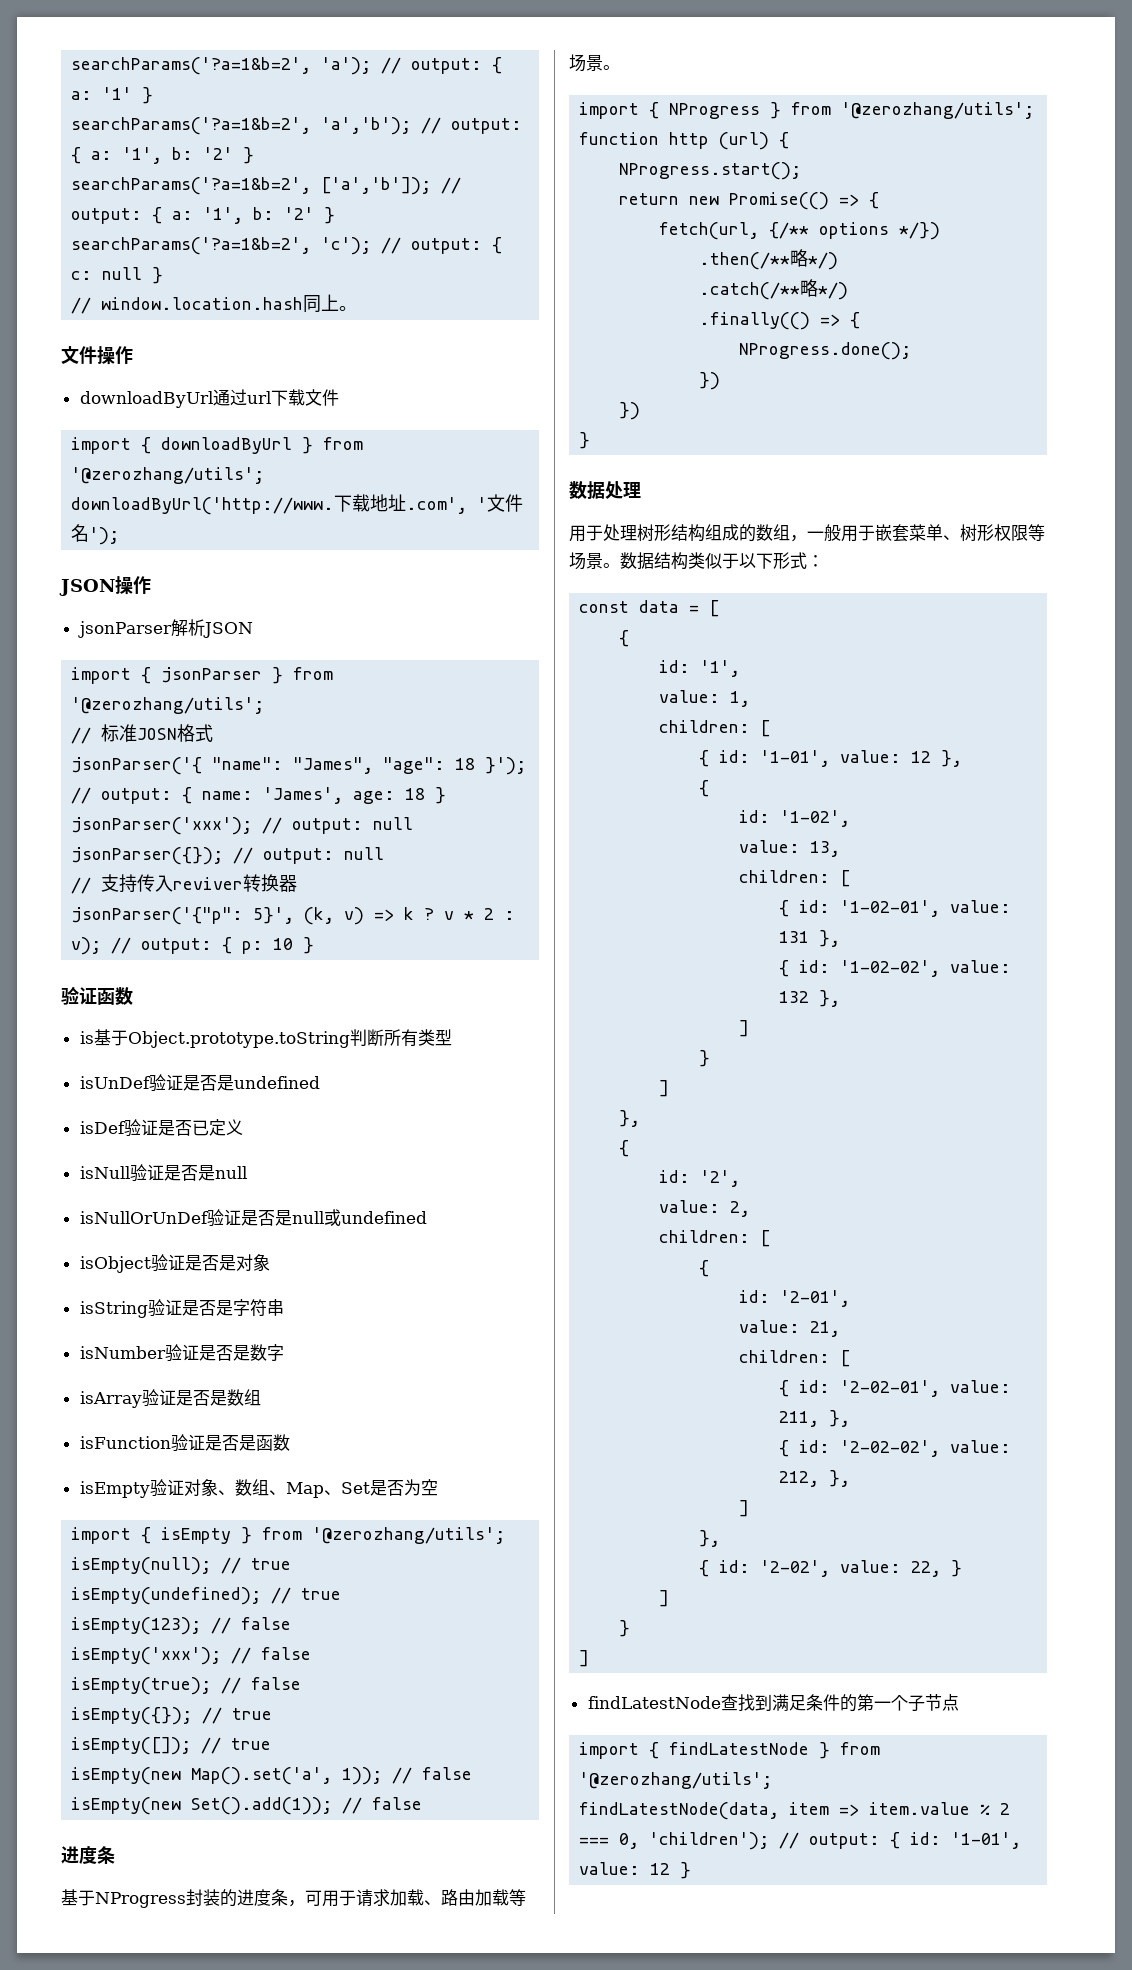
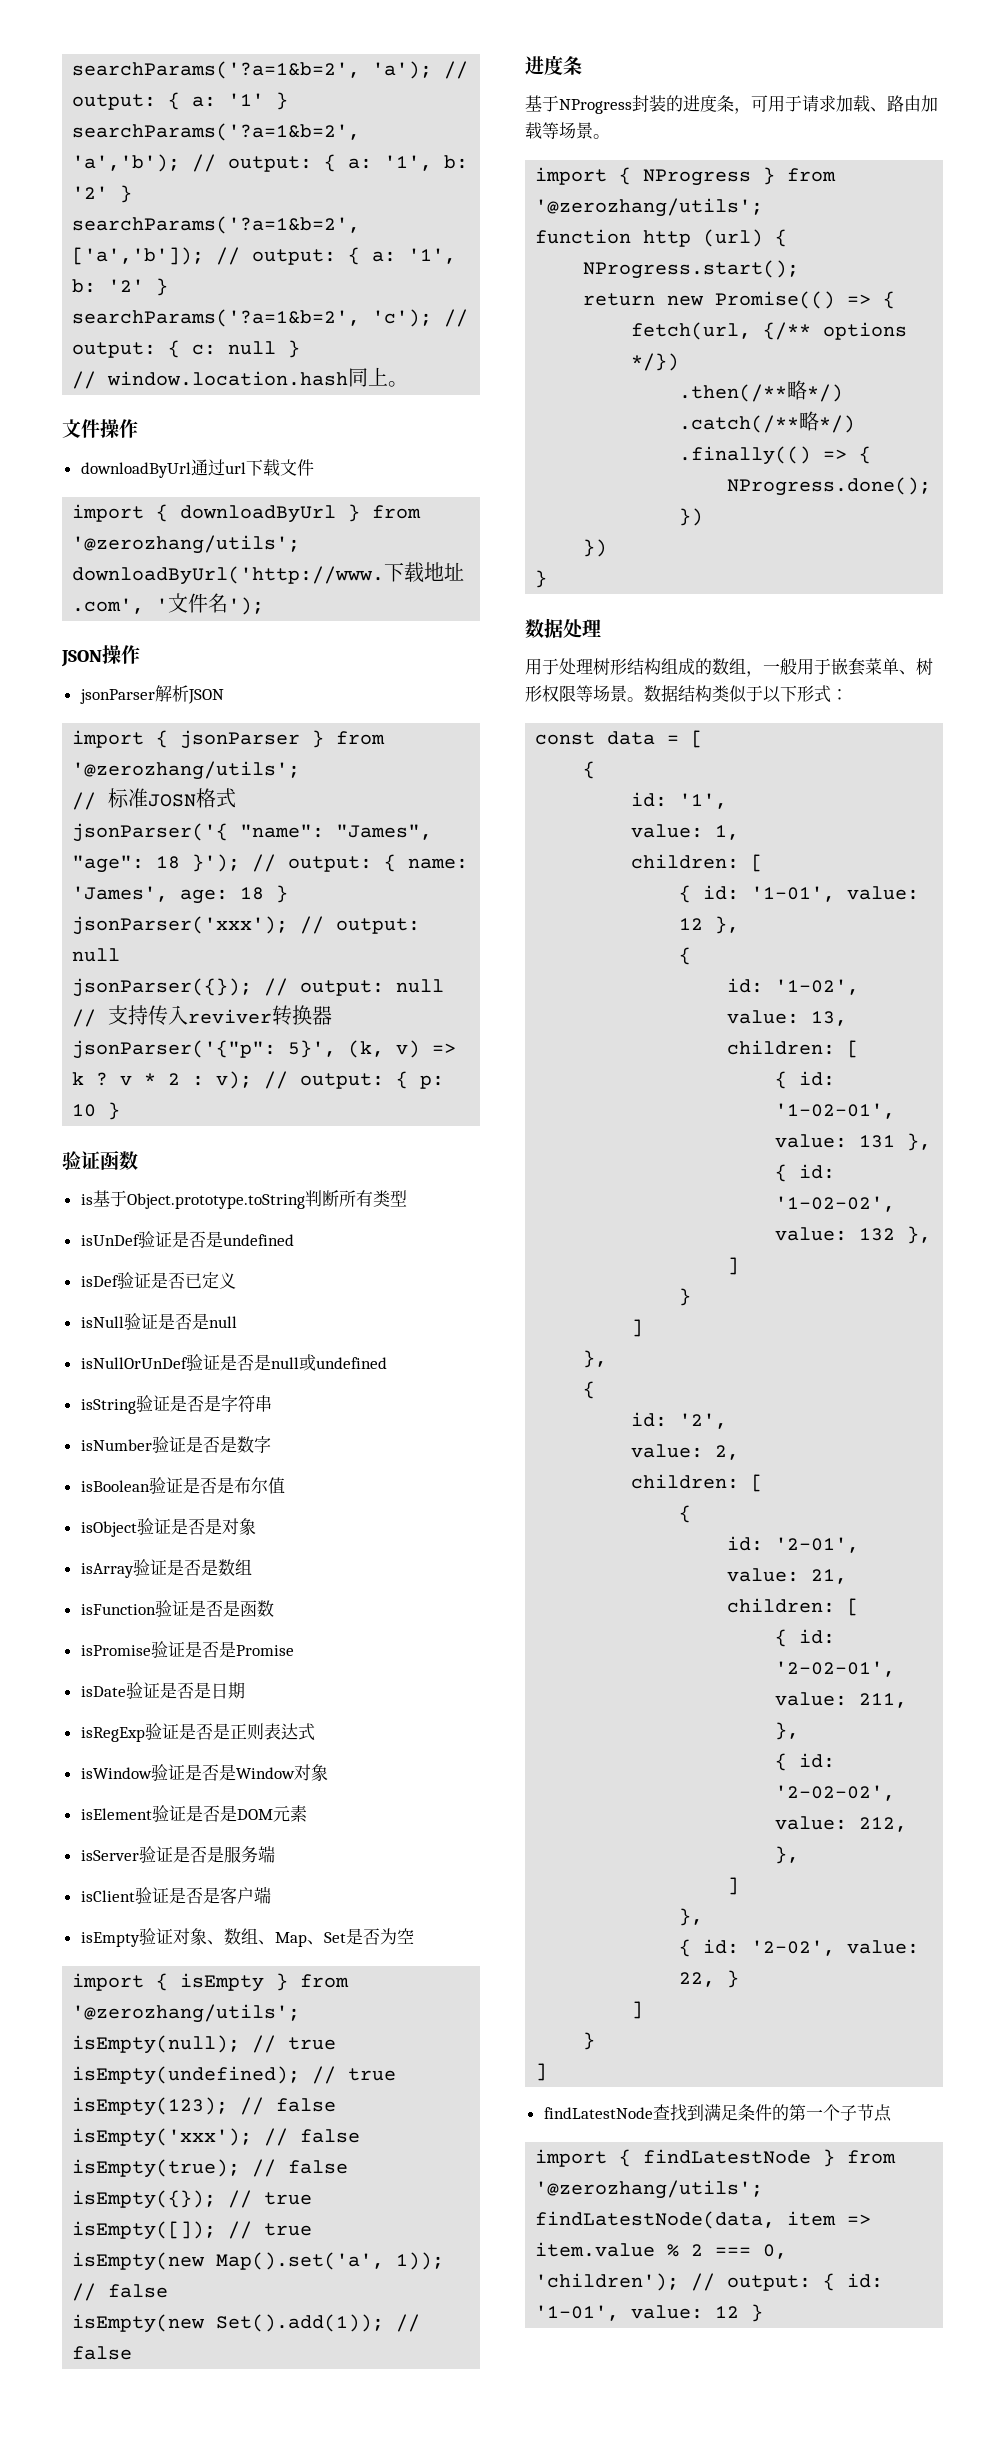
- isObject验证是否是对象
+ isBoolean验证是否是布尔值
+ isObject验证是否是对象
+ isPromise验证是否是Promise
+ isDate验证是否是日期
+ isRegExp验证是否是正则表达式
+ isWindow验证是否是Window对象
+ isElement验证是否是DOM元素
+ isServer验证是否是服务端
+ isClient验证是否是客户端

